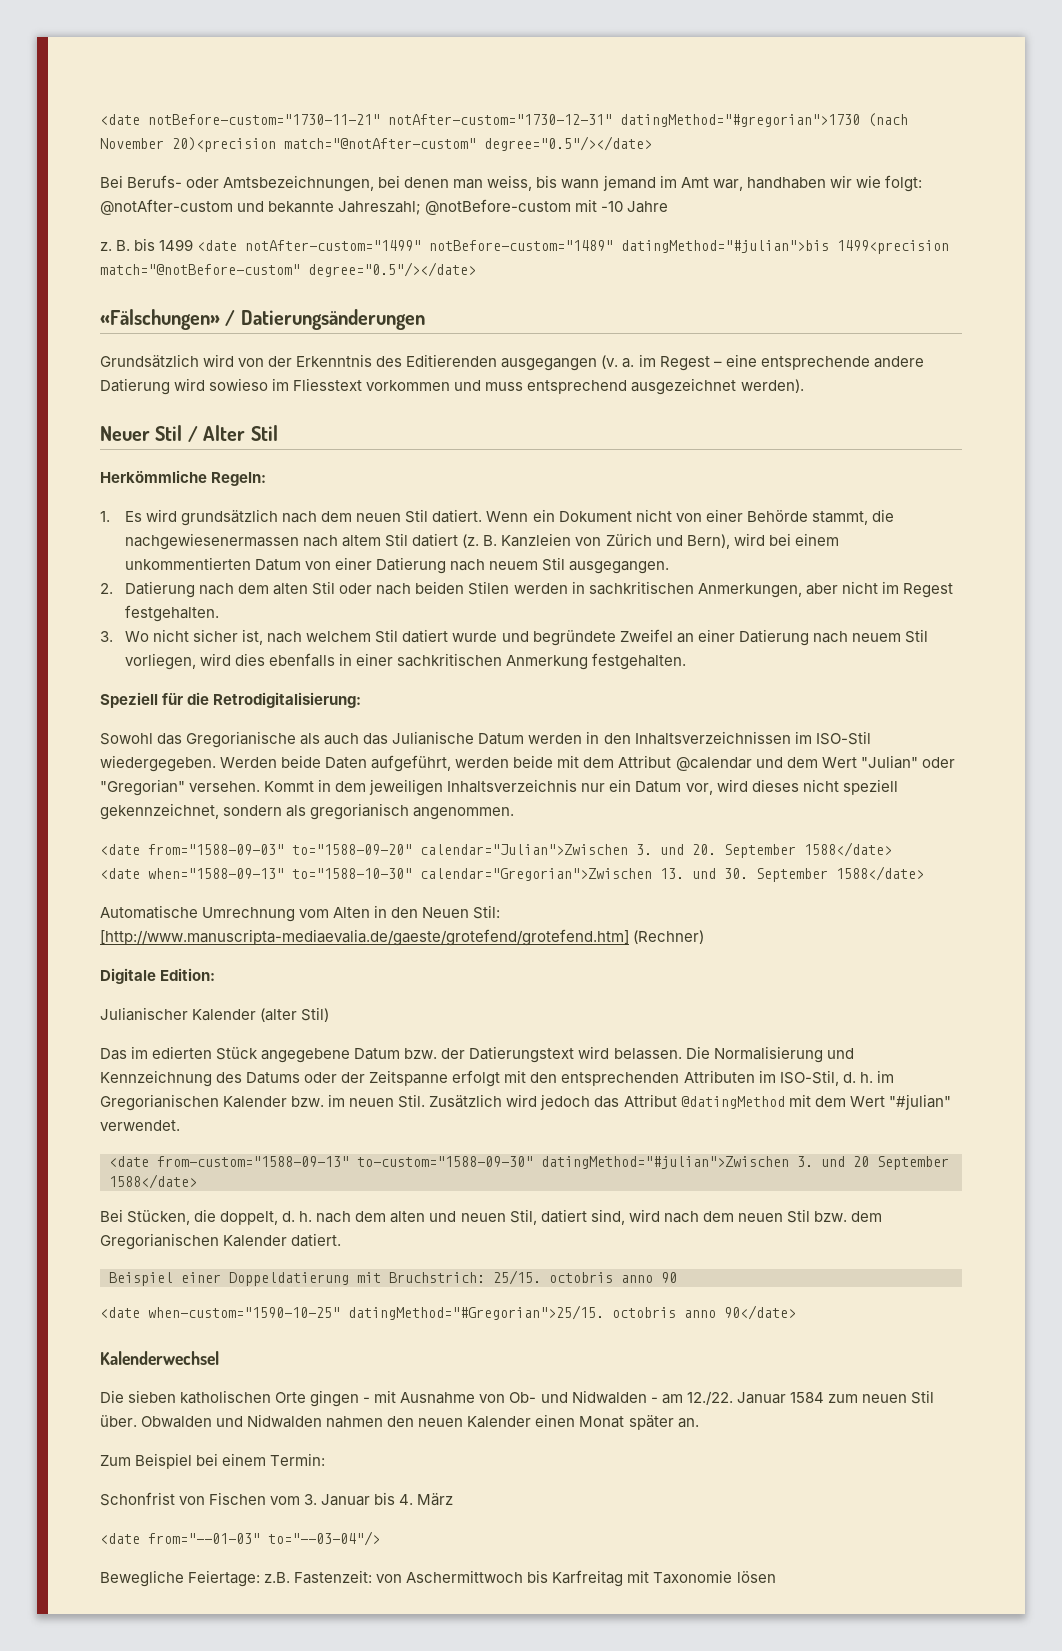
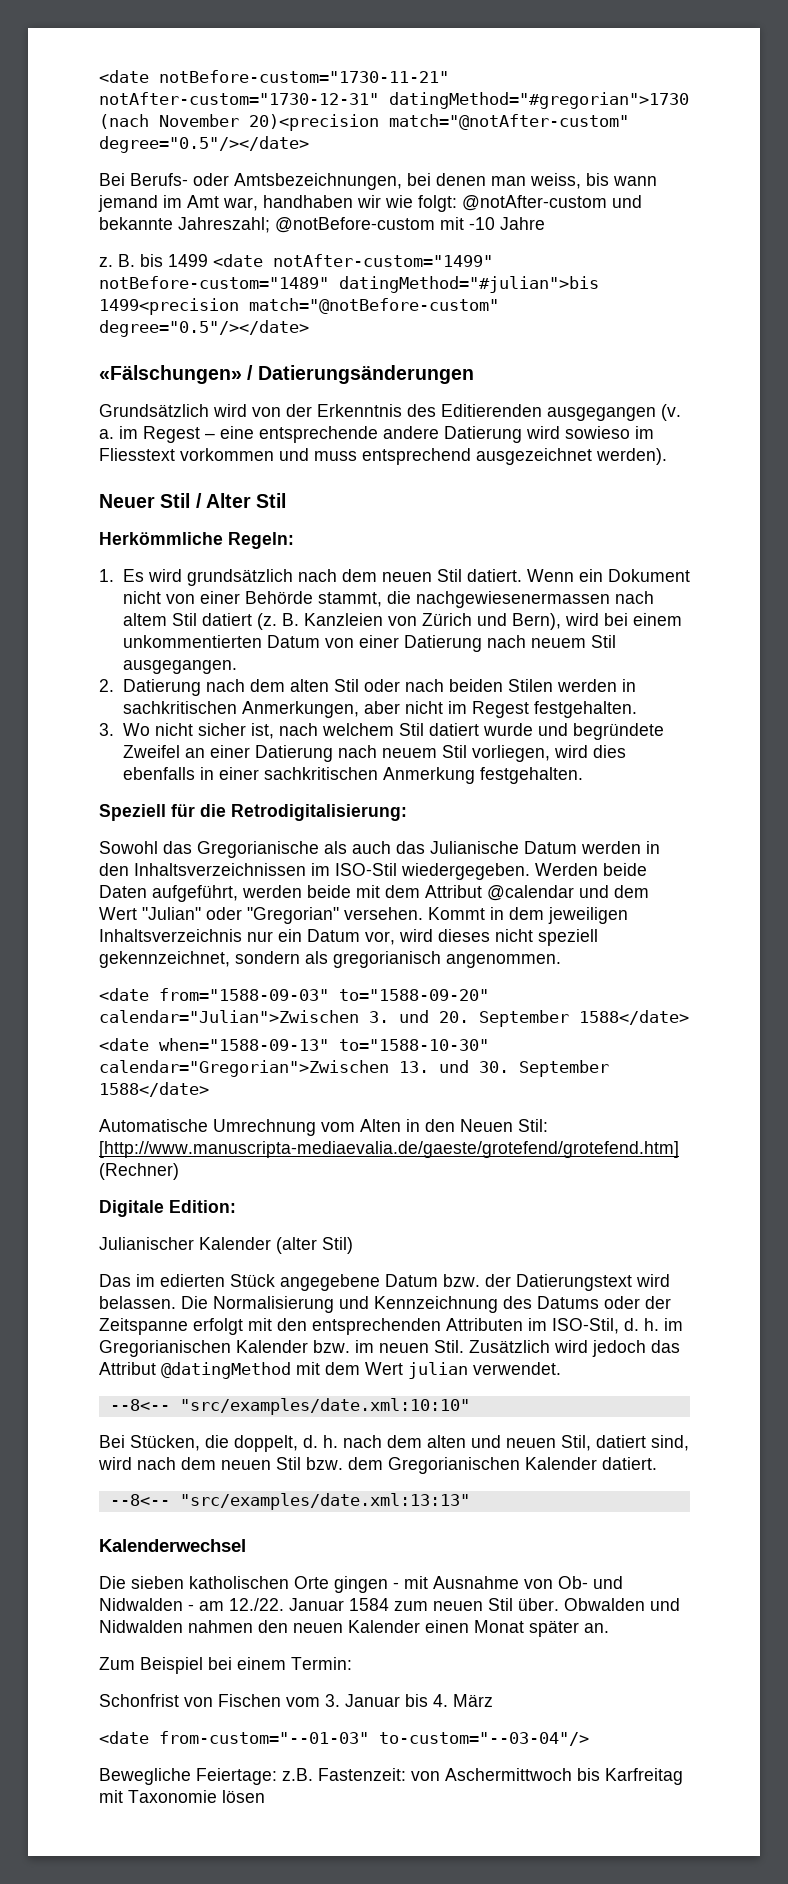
- Zusätzlich wird jedoch das Attribut @datingMethod mit dem Wert "#julian" verwendet.
+ Zusätzlich wird jedoch das Attribut @datingMethod mit dem Wert julian verwendet.
- <date from-custom="1588-09-13" to-custom="1588-09-30" datingMethod="#julian">Zwischen 3. und 20 September 1588</date>
+ --8<-- "src/examples/date.xml:10:10"
- Beispiel einer Doppeldatierung mit Bruchstrich: 25/15. octobris anno 90
- <date when-custom="1590-10-25" datingMethod="#Gregorian">25/15. octobris anno 90</date>
+ --8<-- "src/examples/date.xml:13:13"
- <date from="--01-03" to="--03-04"/>
+ <date from-custom="--01-03" to-custom="--03-04"/>

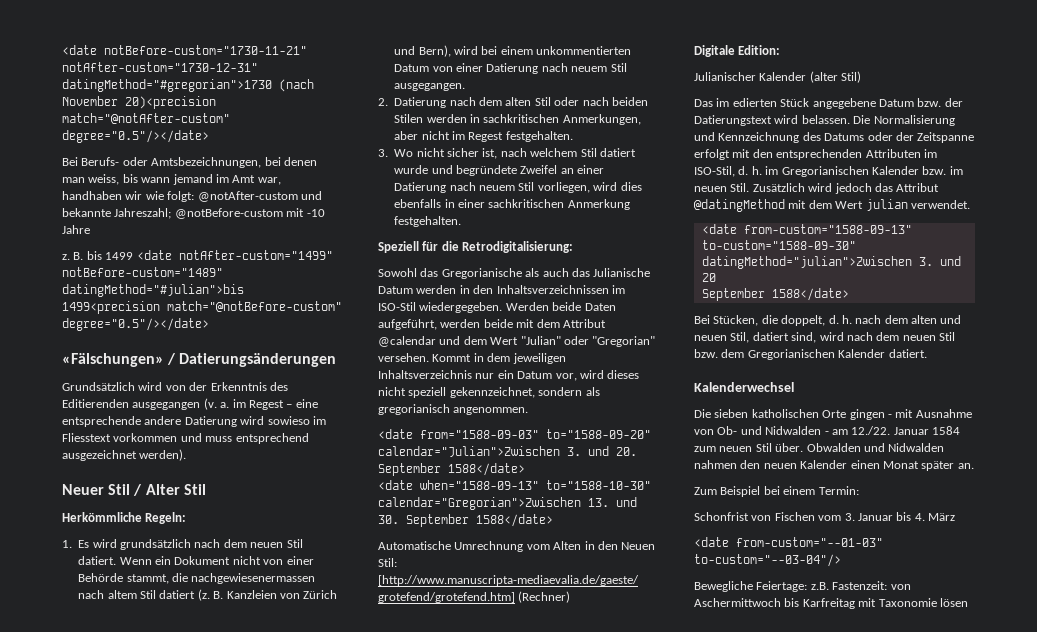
- --8<-- "src/examples/date.xml:10:10"
+ <date from-custom="1588-09-13" to-custom="1588-09-30" datingMethod="julian">Zwischen 3. und 20
+ September 1588</date>
- --8<-- "src/examples/date.xml:13:13"

